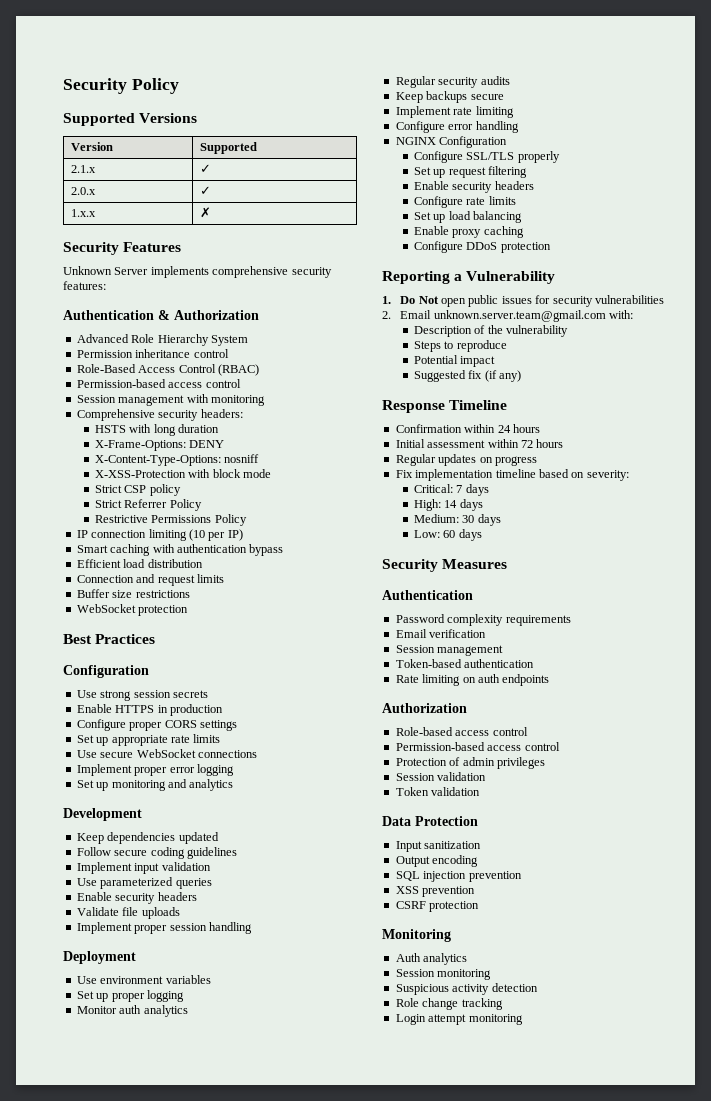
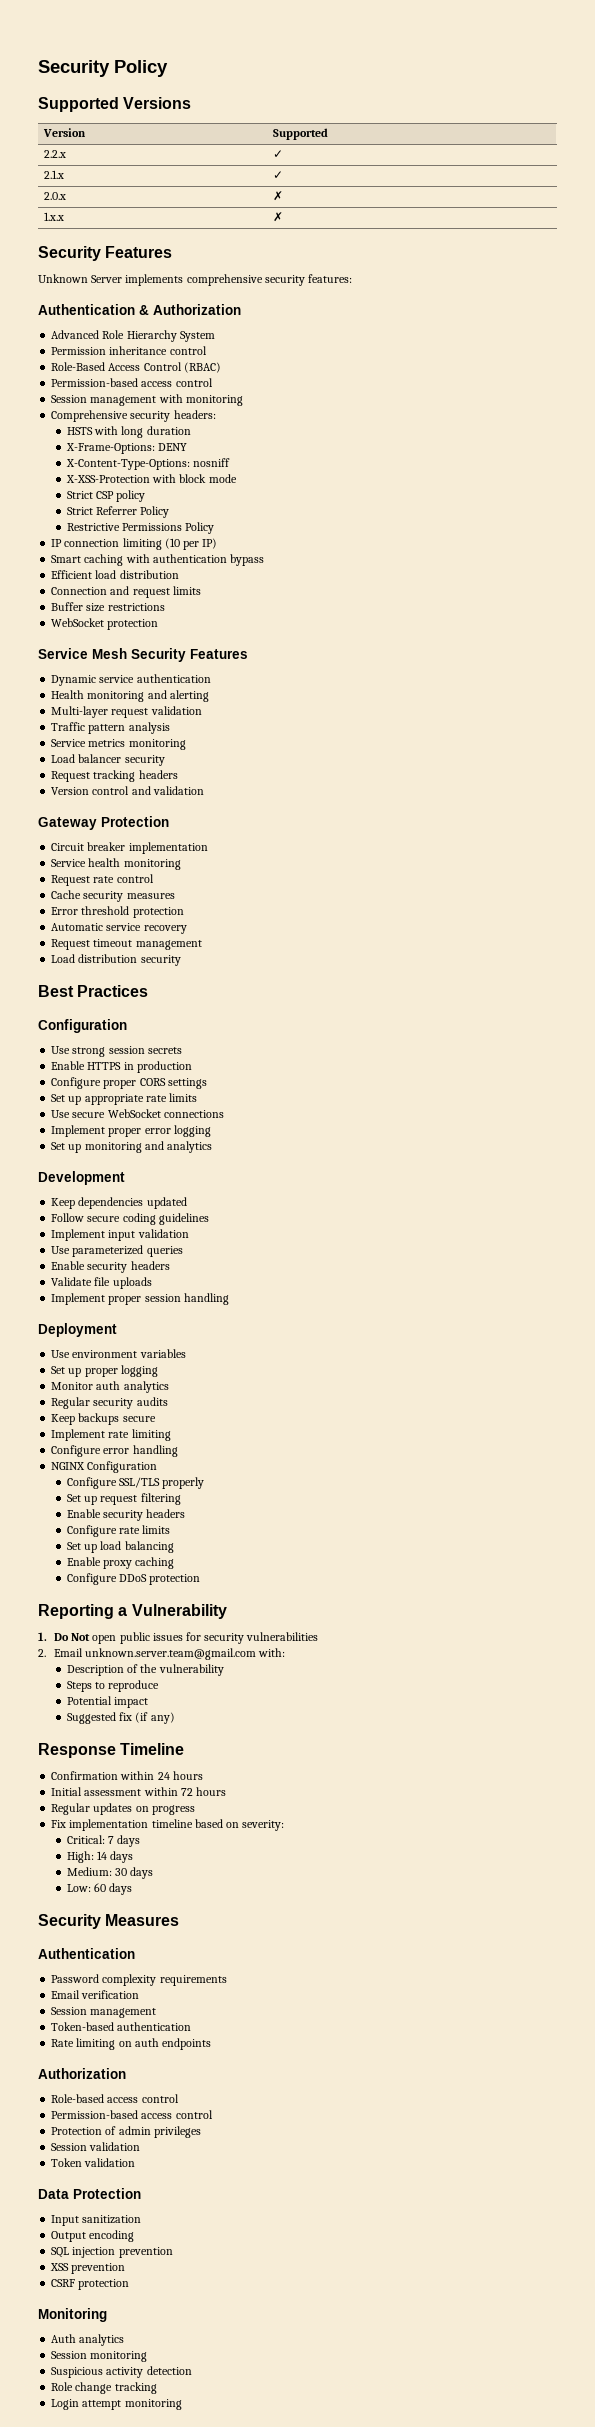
+ 2.2.x | ✓
- 2.0.x | ✓
+ 2.0.x | ✗
+ Service Mesh Security Features
+ Dynamic service authentication
+ Health monitoring and alerting
+ Multi-layer request validation
+ Traffic pattern analysis
+ Service metrics monitoring
+ Load balancer security
+ Request tracking headers
+ Version control and validation
+ Gateway Protection
+ Circuit breaker implementation
+ Service health monitoring
+ Request rate control
+ Cache security measures
+ Error threshold protection
+ Automatic service recovery
+ Request timeout management
+ Load distribution security

